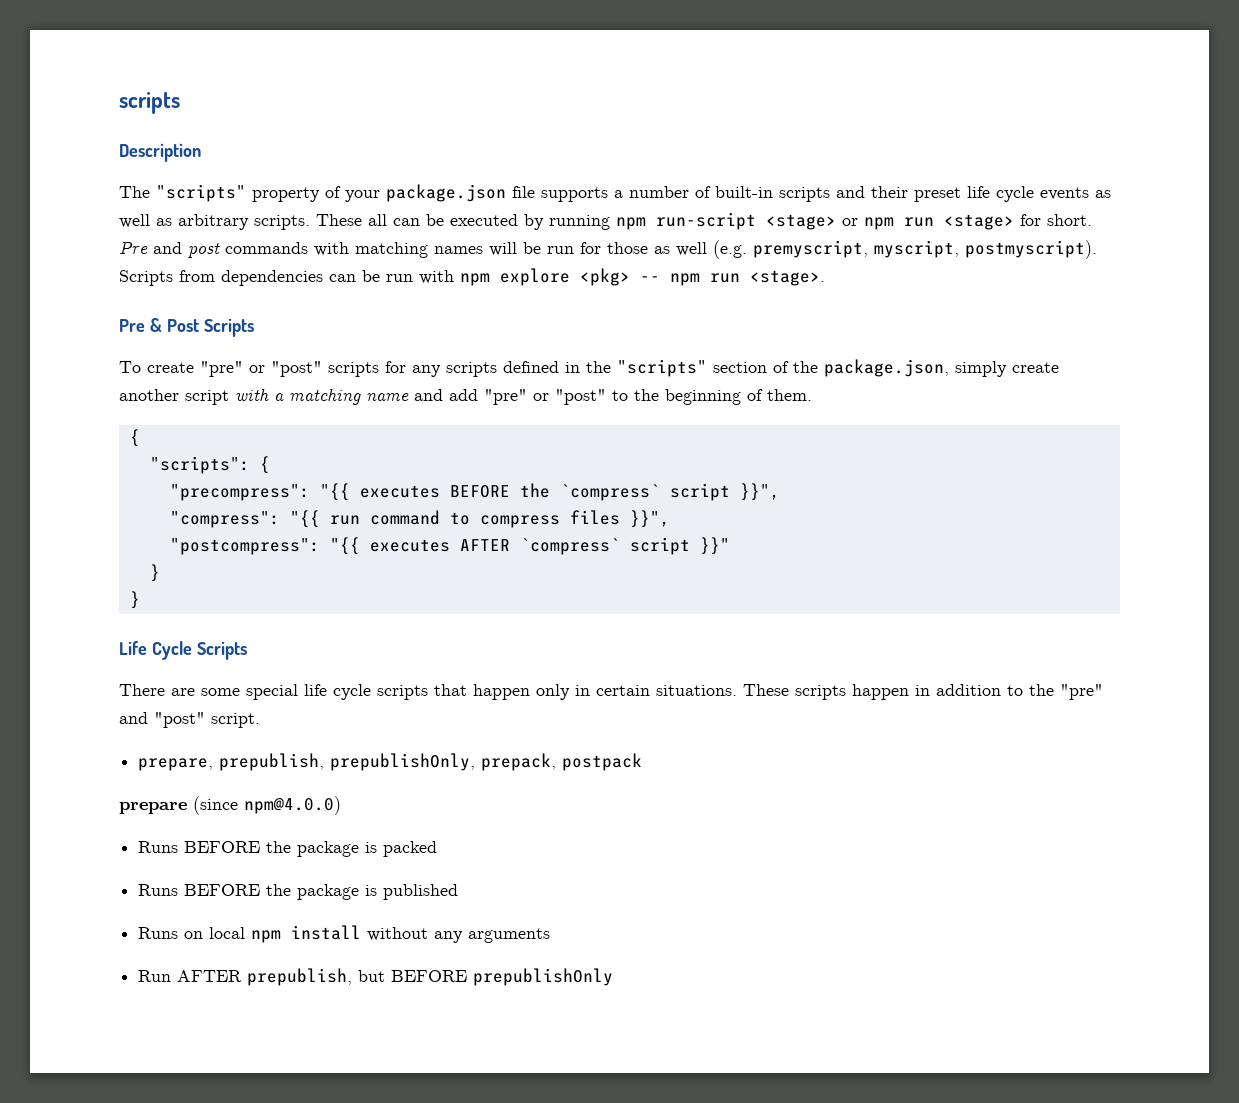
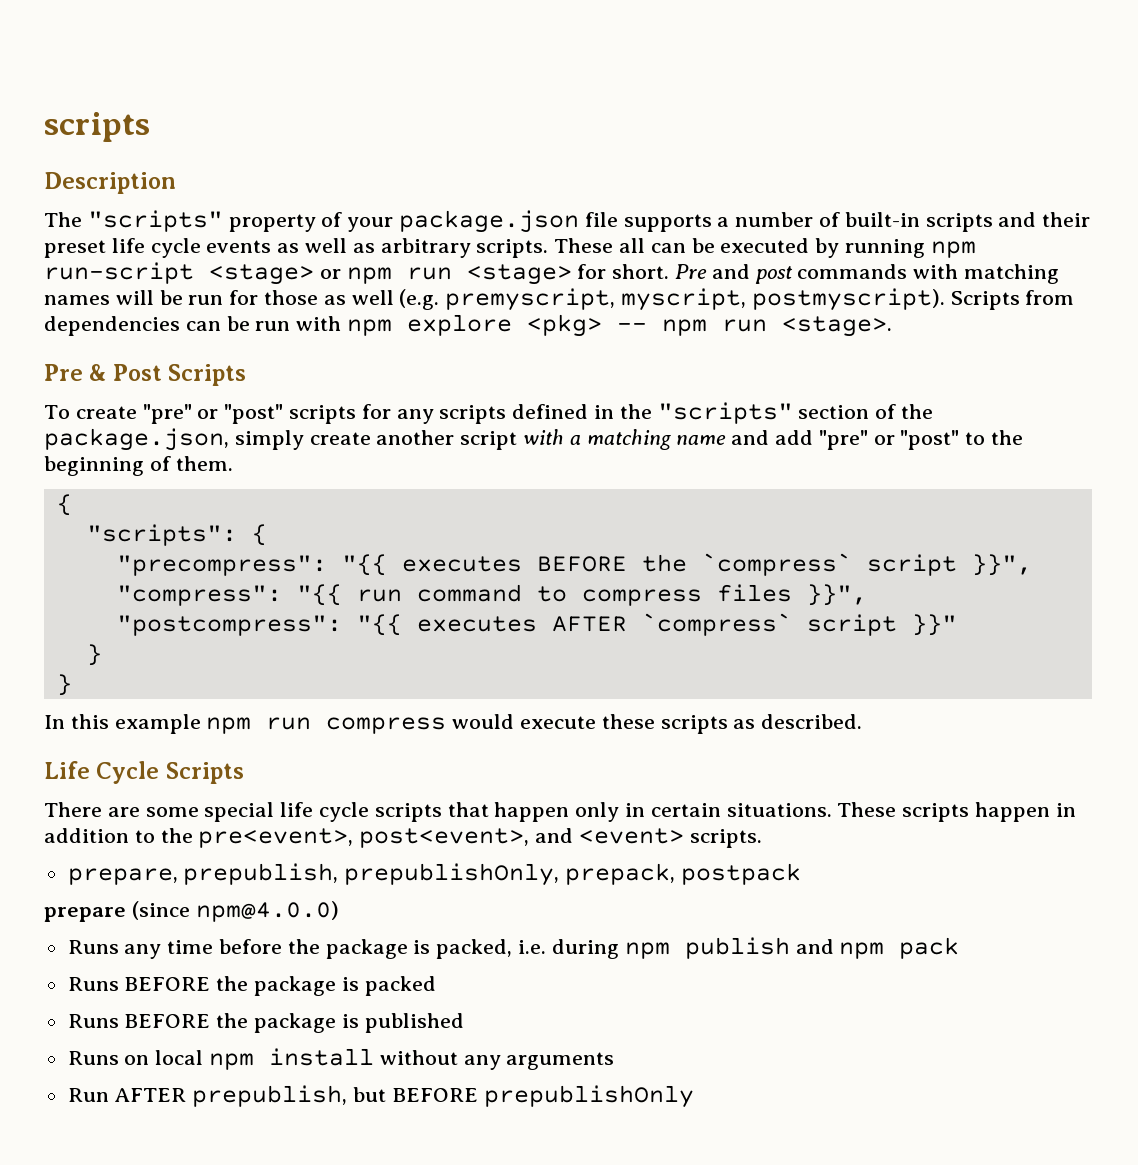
+ In this example npm run compress would execute these scripts as described.
- These scripts happen in addition to the "pre" and "post" script.
+ These scripts happen in addition to the pre<event>, post<event>, and <event> scripts.
+ Runs any time before the package is packed, i.e. during npm publish and npm pack

